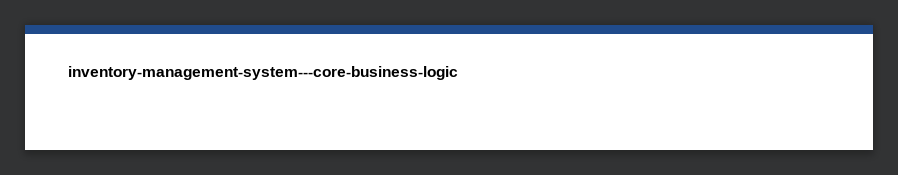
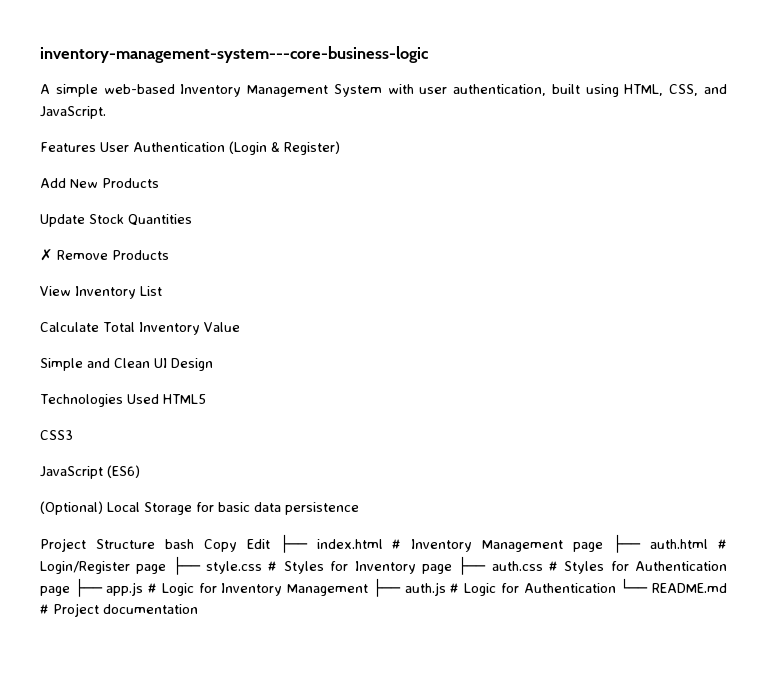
+ A simple web-based Inventory Management System with user authentication, built using HTML, CSS, and JavaScript.
+ Features User Authentication (Login & Register)
+ Add New Products
+ Update Stock Quantities
+ ✗ Remove Products
+ View Inventory List
+ Calculate Total Inventory Value
+ Simple and Clean UI Design
+ Technologies Used HTML5
+ CSS3
+ JavaScript (ES6)
+ (Optional) Local Storage for basic data persistence
+ Project Structure bash Copy Edit ├── index.html # Inventory Management page ├── auth.html # Login/Register page ├── style.css # Styles for Inventory page ├── auth.css # Styles for Authentication page ├── app.js # Logic for Inventory Management ├── auth.js # Logic for Authentication └── README.md # Project documentation

